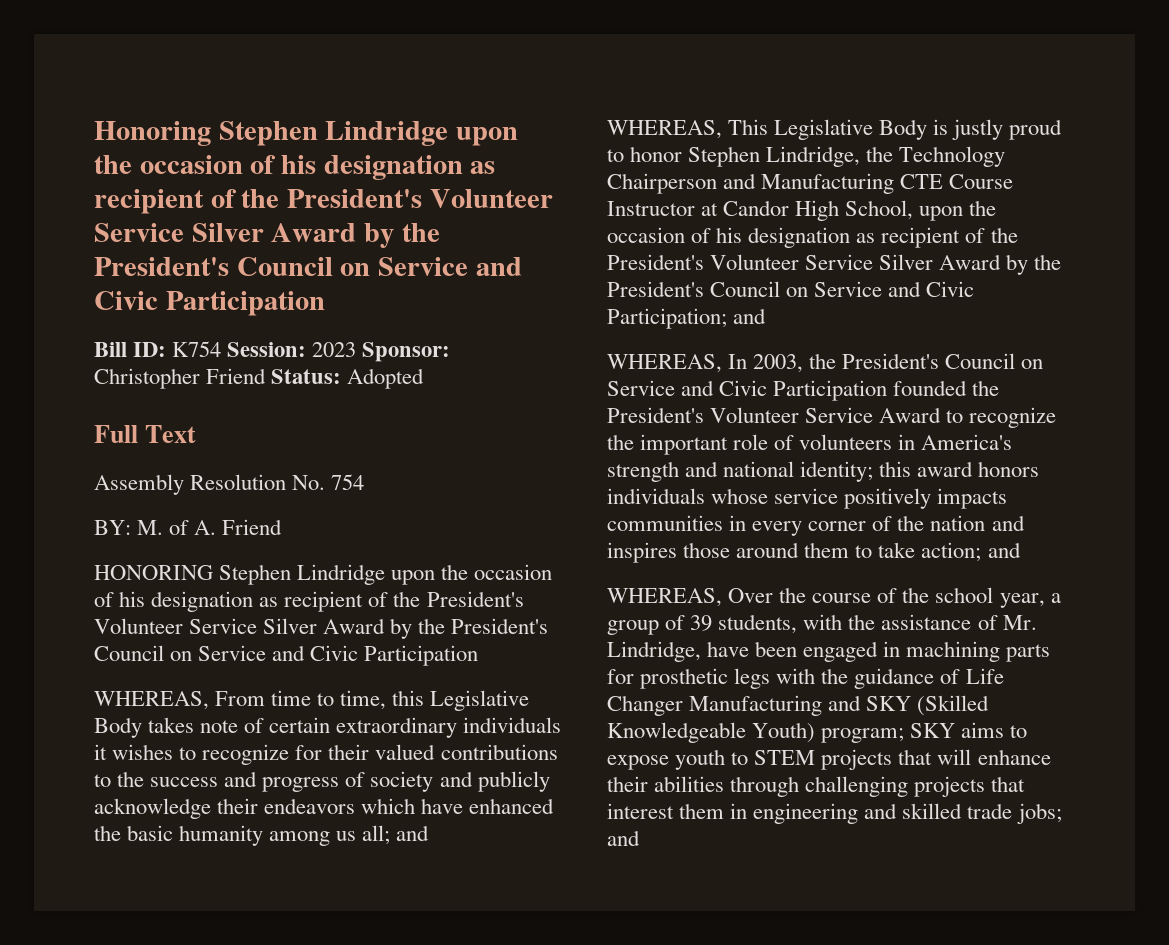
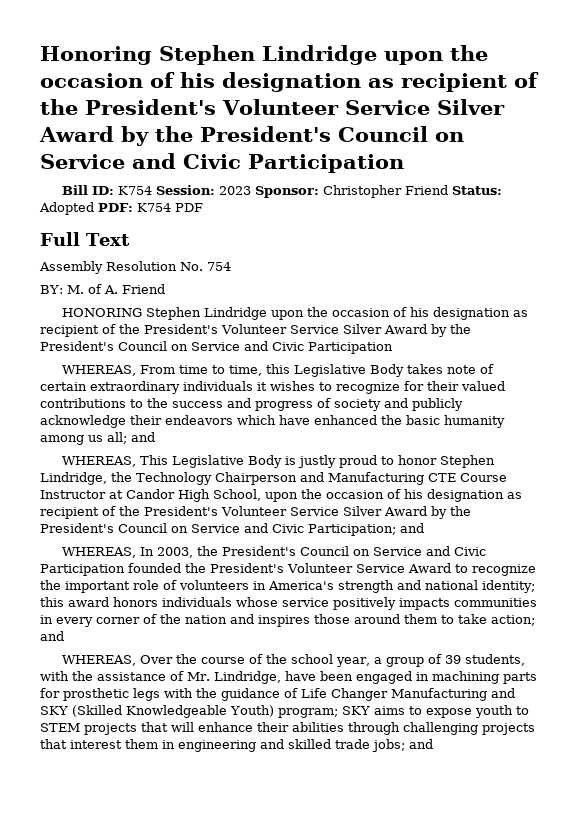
- Bill ID: K754 Session: 2023 Sponsor: Christopher Friend Status: Adopted
+ Bill ID: K754 Session: 2023 Sponsor: Christopher Friend Status: Adopted PDF: K754 PDF

